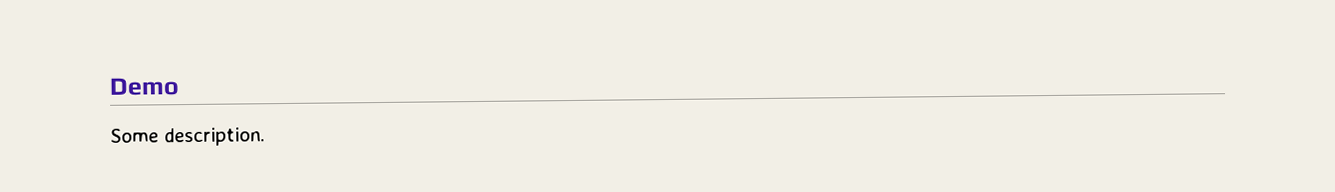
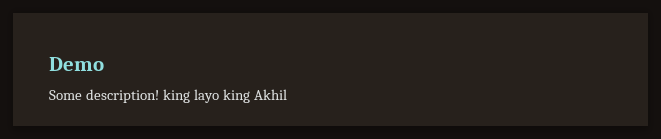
- Some description.
+ Some description! king layo king Akhil

